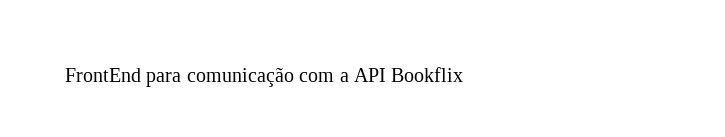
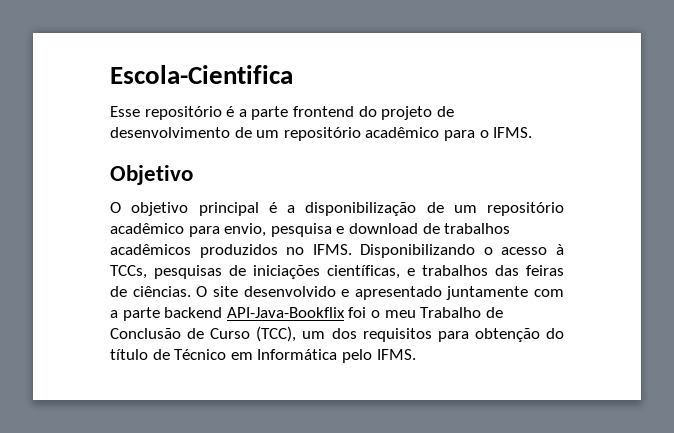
- FrontEnd para comunicação com a API Bookflix
+ Escola-Cientifica
+ Esse repositório é a parte frontend do projeto de desenvolvimento de um repositório acadêmico para o IFMS.
+ Objetivo
+ O objetivo principal é a disponibilização de um repositório acadêmico para envio, pesquisa e download de trabalhos acadêmicos produzidos no IFMS. Disponibilizando o acesso à TCCs, pesquisas de iniciações científicas, e trabalhos das feiras de ciências. O site desenvolvido e apresentado juntamente com a parte backend API-Java-Bookflix foi o meu Trabalho de Conclusão de Curso (TCC), um dos requisitos para obtenção do título de Técnico em Informática pelo IFMS.

